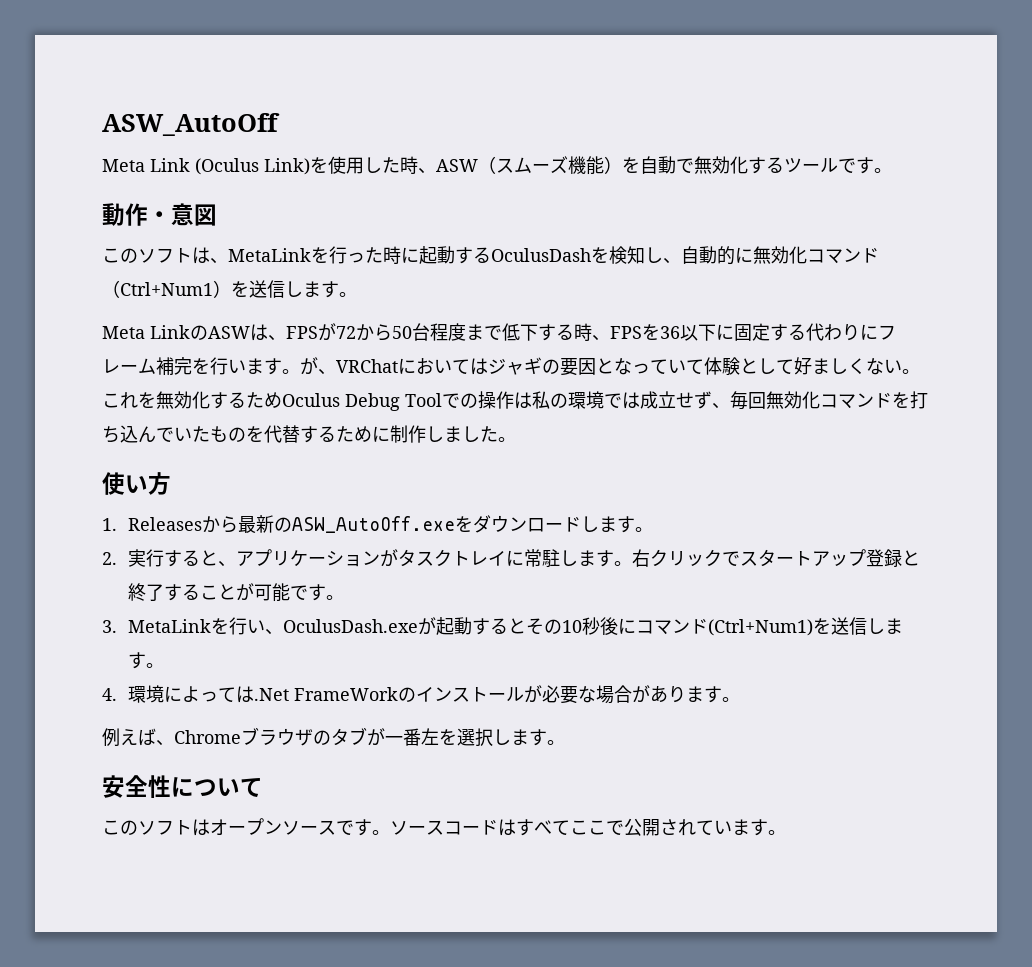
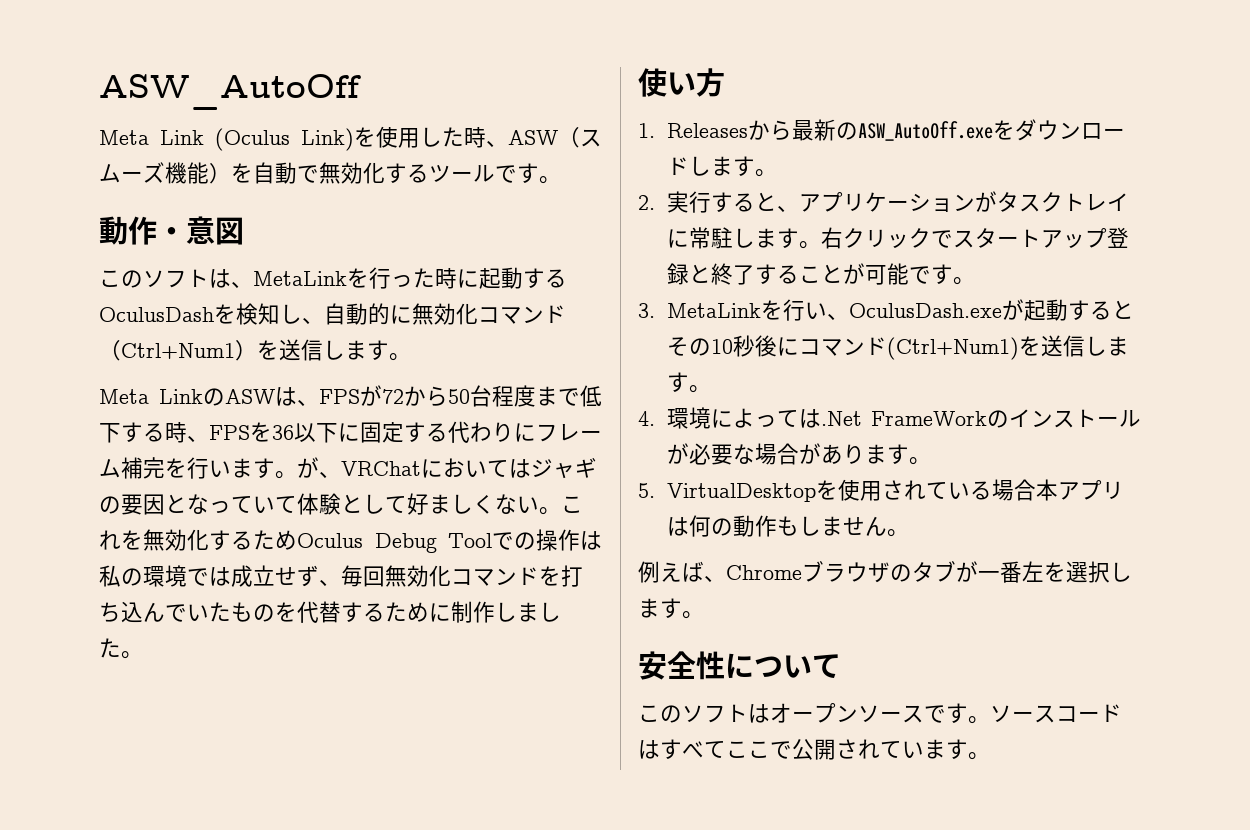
+ 5. VirtualDesktopを使用されている場合本アプリは何の動作もしません。

